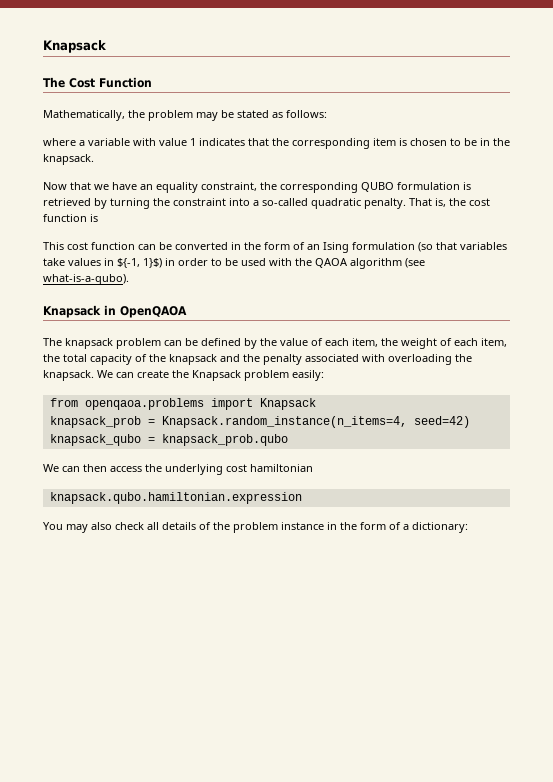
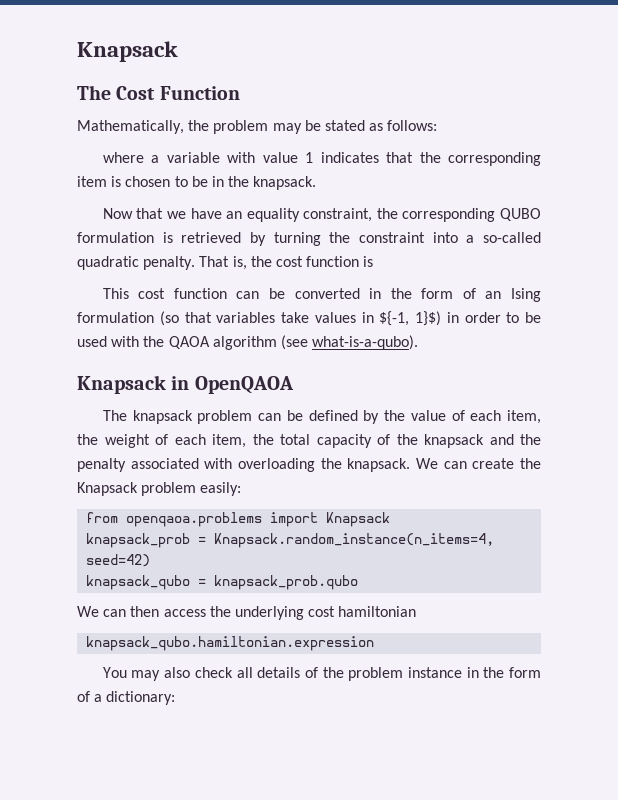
- knapsack.qubo.hamiltonian.expression
+ knapsack_qubo.hamiltonian.expression

